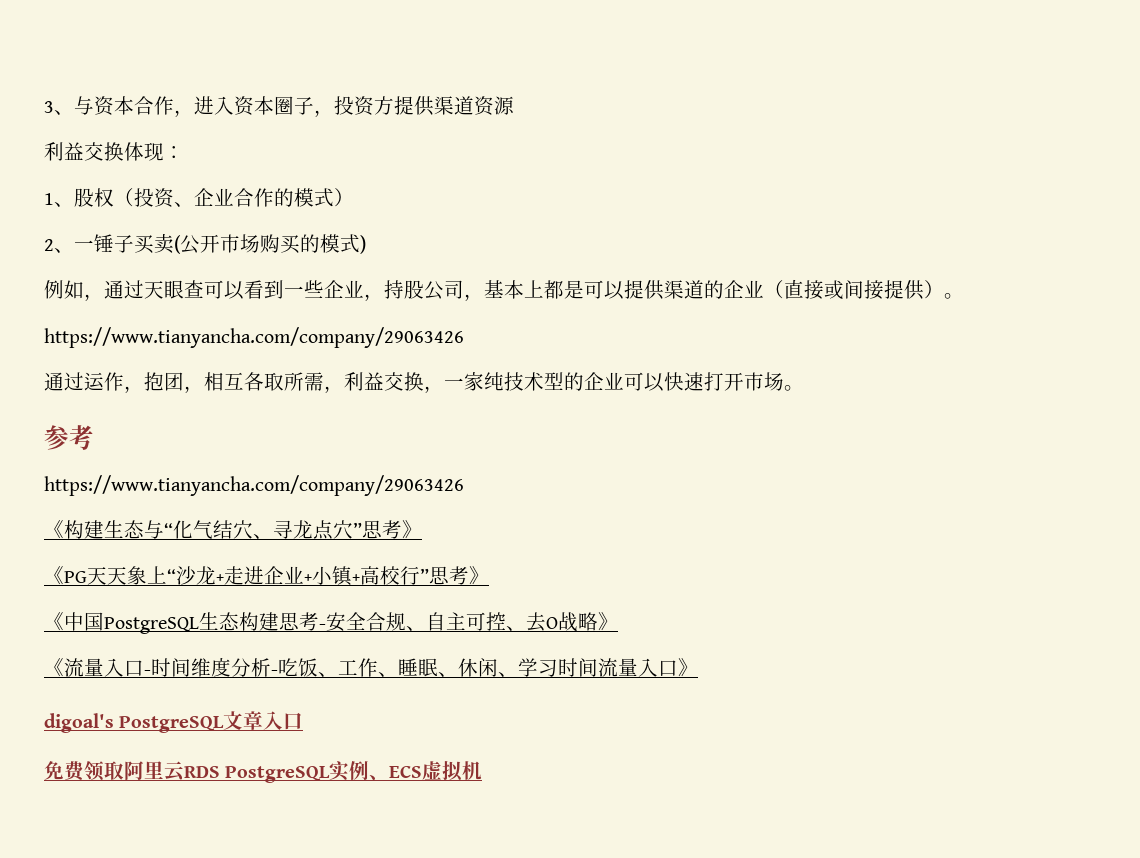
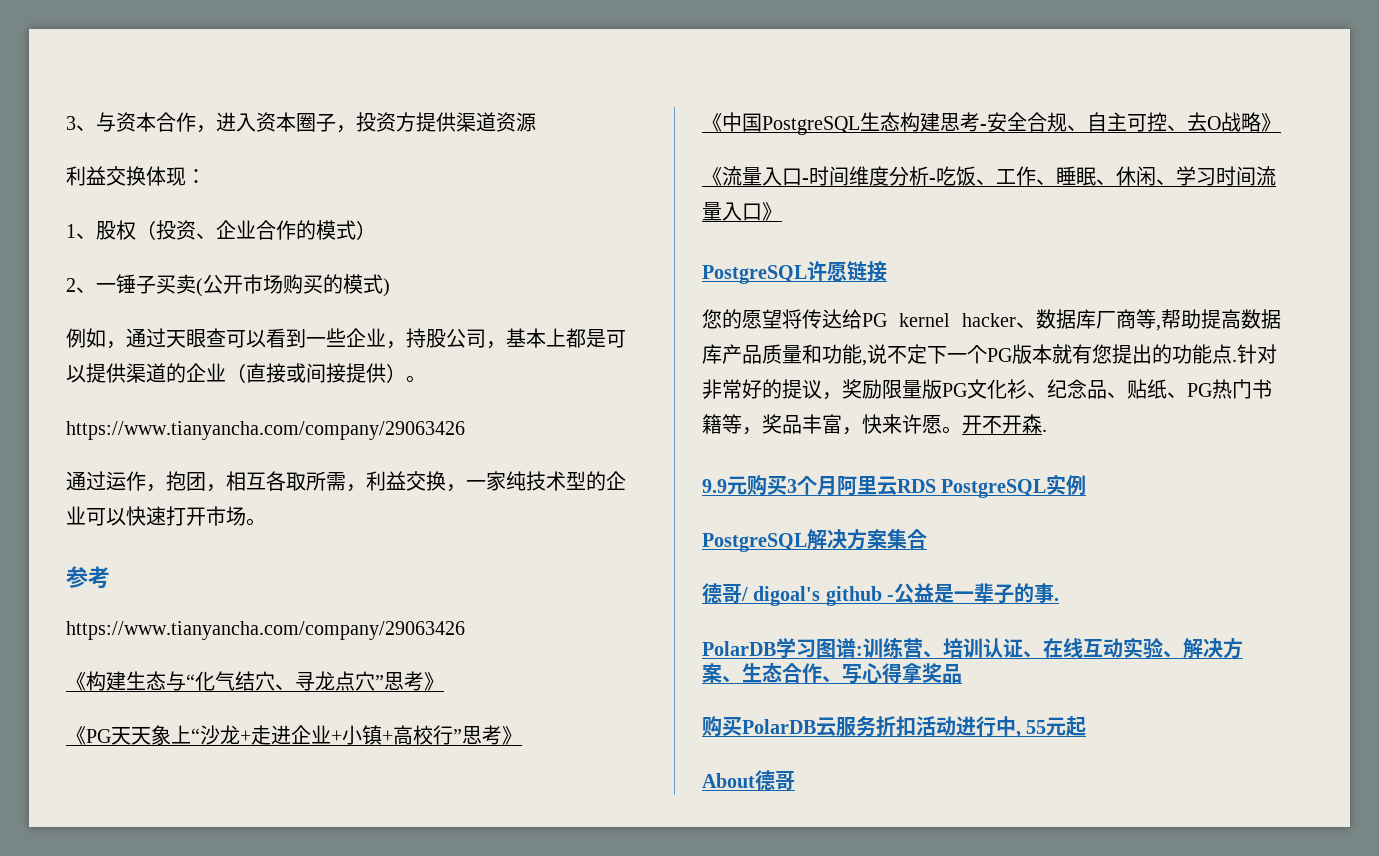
- digoal's PostgreSQL文章入口
- 免费领取阿里云RDS PostgreSQL实例、ECS虚拟机
+ PostgreSQL许愿链接
+ 您的愿望将传达给PG kernel hacker、数据库厂商等,帮助提高数据库产品质量和功能,说不定下一个PG版本就有您提出的功能点.针对非常好的提议，奖励限量版PG文化衫、纪念品、贴纸、PG热门书籍等，奖品丰富，快来许愿。开不开森.
+ 9.9元购买3个月阿里云RDS PostgreSQL实例
+ PostgreSQL解决方案集合
+ 德哥/ digoal's github -公益是一辈子的事.
+ PolarDB学习图谱:训练营、培训认证、在线互动实验、解决方案、生态合作、写心得拿奖品
+ 购买PolarDB云服务折扣活动进行中, 55元起
+ About德哥

